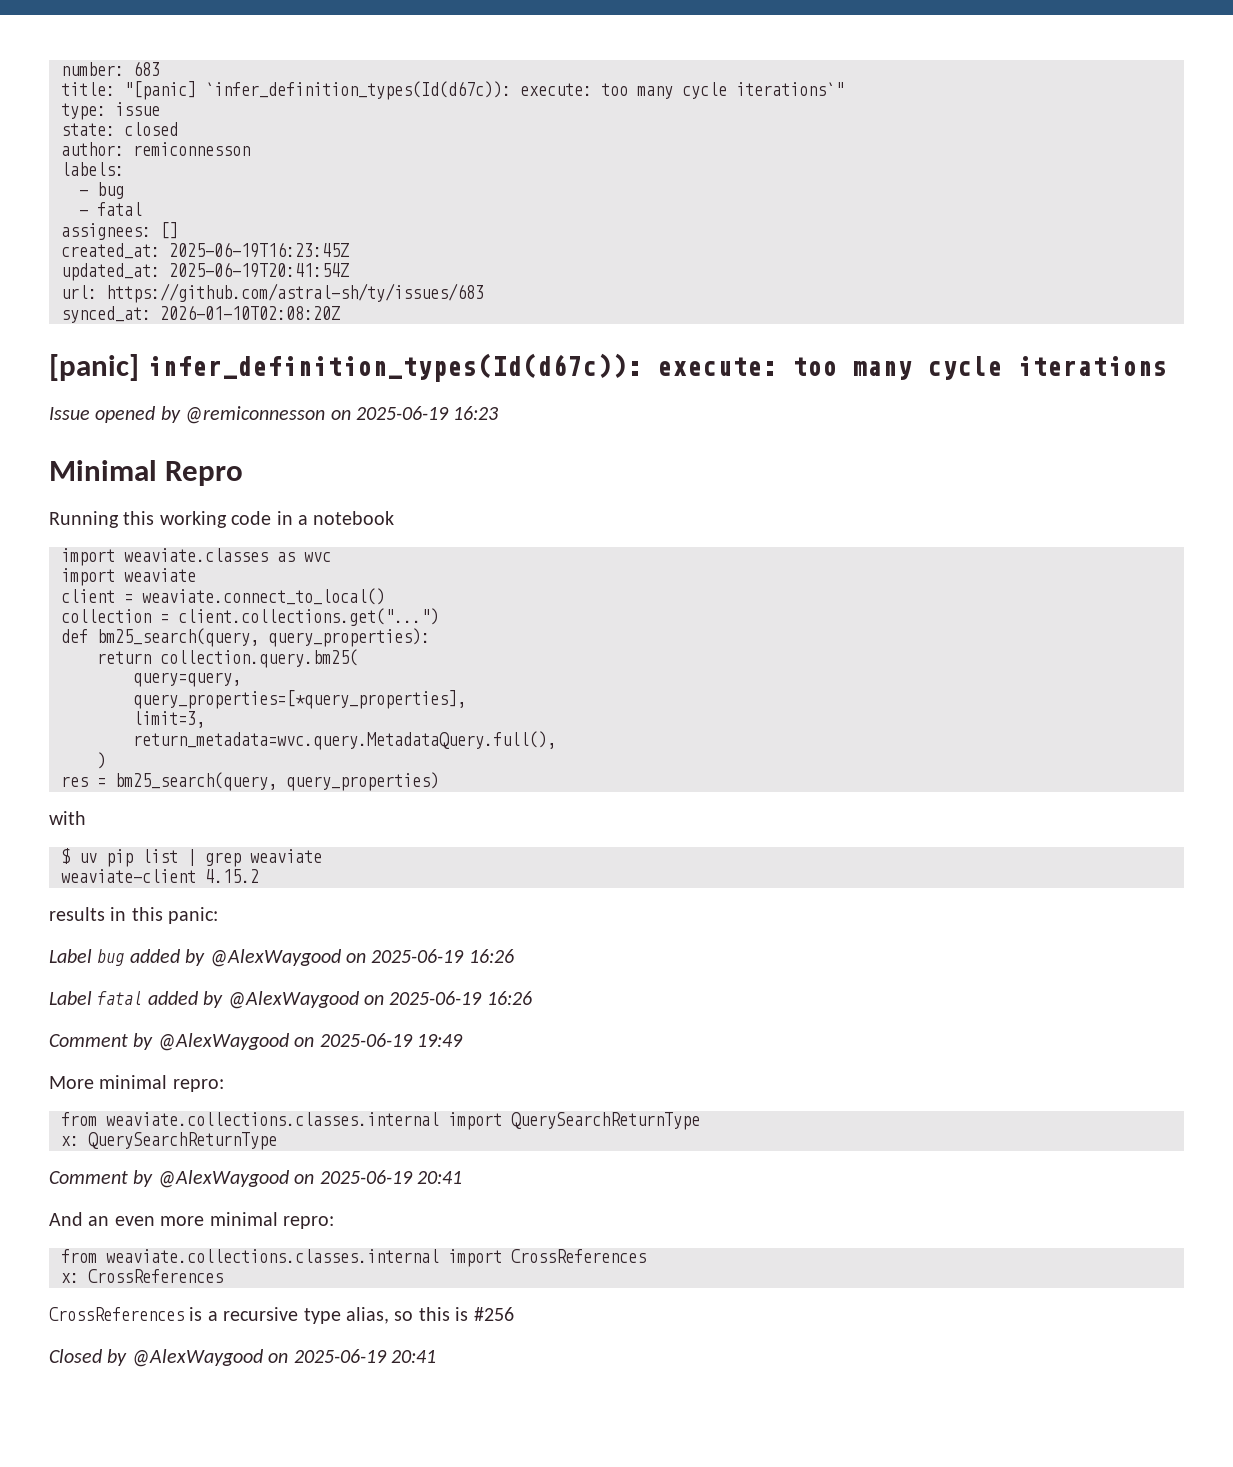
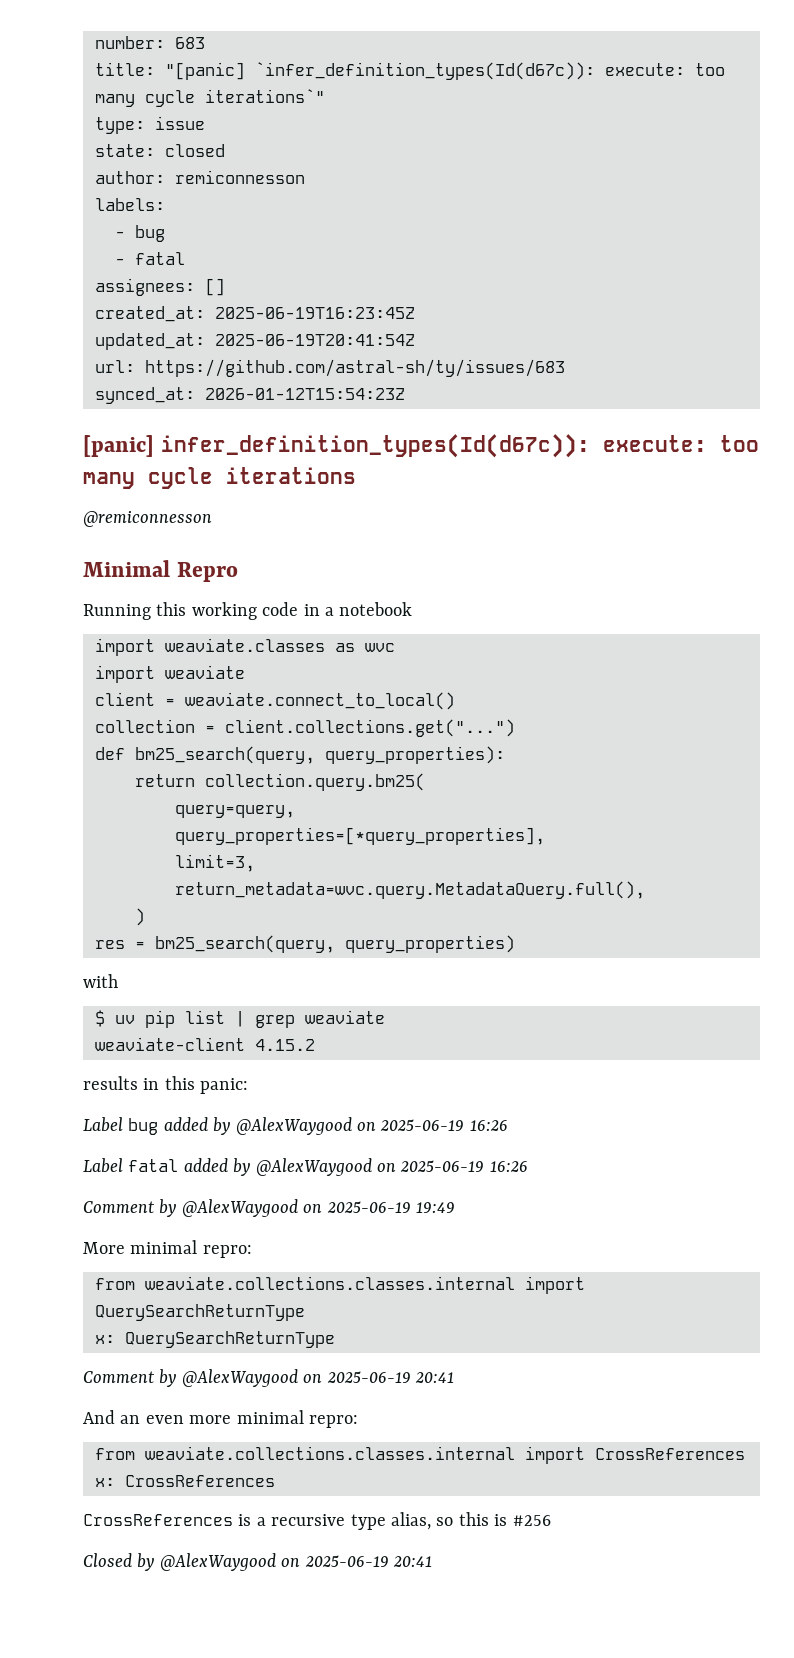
- synced_at: 2026-01-10T02:08:20Z
+ synced_at: 2026-01-12T15:54:23Z
- Issue opened by @remiconnesson on 2025-06-19 16:23
+ @remiconnesson

